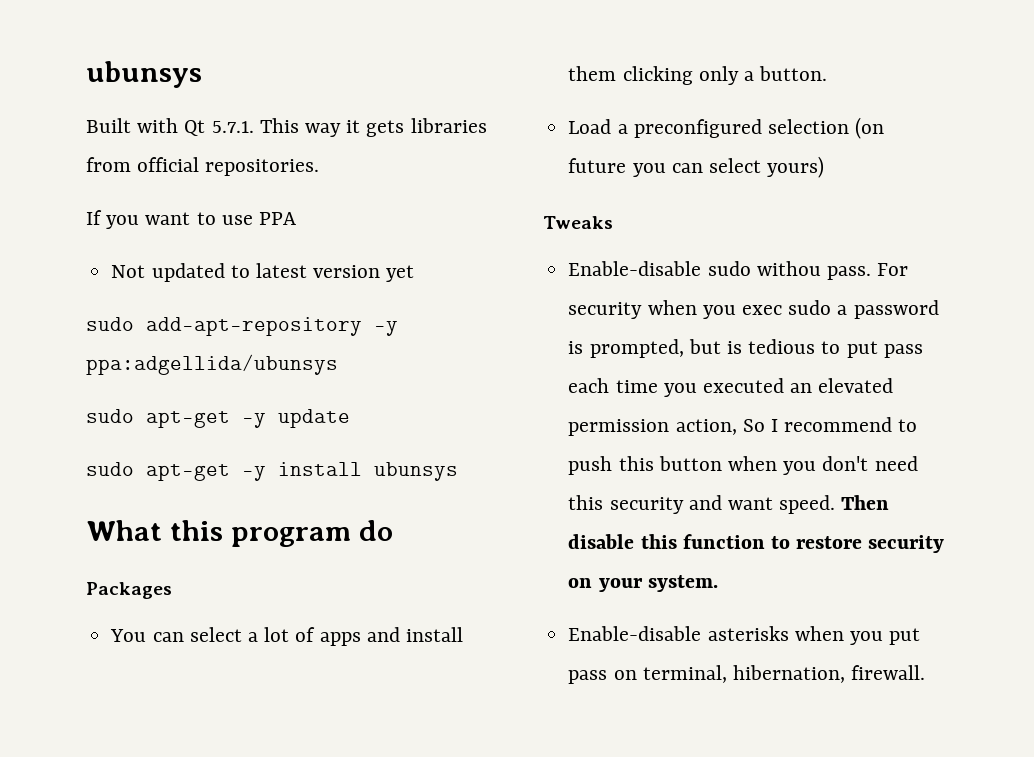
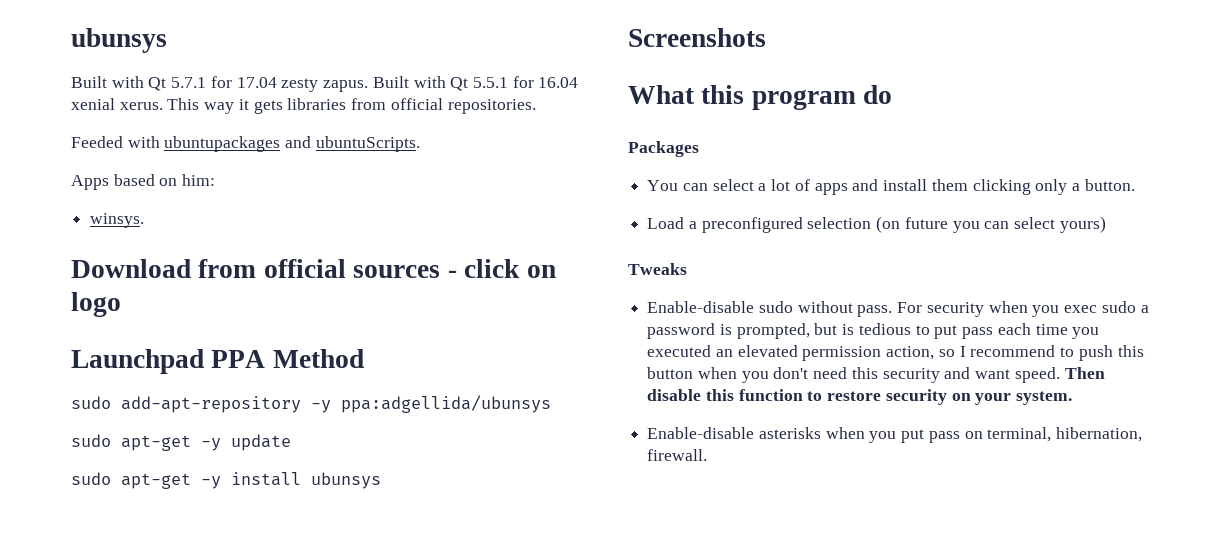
- Built with Qt 5.7.1. This way it gets libraries from official repositories.
+ Built with Qt 5.7.1 for 17.04 zesty zapus. Built with Qt 5.5.1 for 16.04 xenial xerus. This way it gets libraries from official repositories.
- If you want to use PPA
- Not updated to latest version yet
+ Feeded with ubuntupackages and ubuntuScripts.
+ Apps based on him:
+ winsys.
+ Download from official sources - click on logo
+ Launchpad PPA Method
+ Screenshots
- Enable-disable sudo withou pass.
+ Enable-disable sudo without pass.
- For security when you exec sudo a password is prompted, but is tedious to put pass each time you executed an elevated permission action, So I recommend to push this button when you don't need this security and want speed.
+ For security when you exec sudo a password is prompted, but is tedious to put pass each time you executed an elevated permission action, so I recommend to push this button when you don't need this security and want speed.

